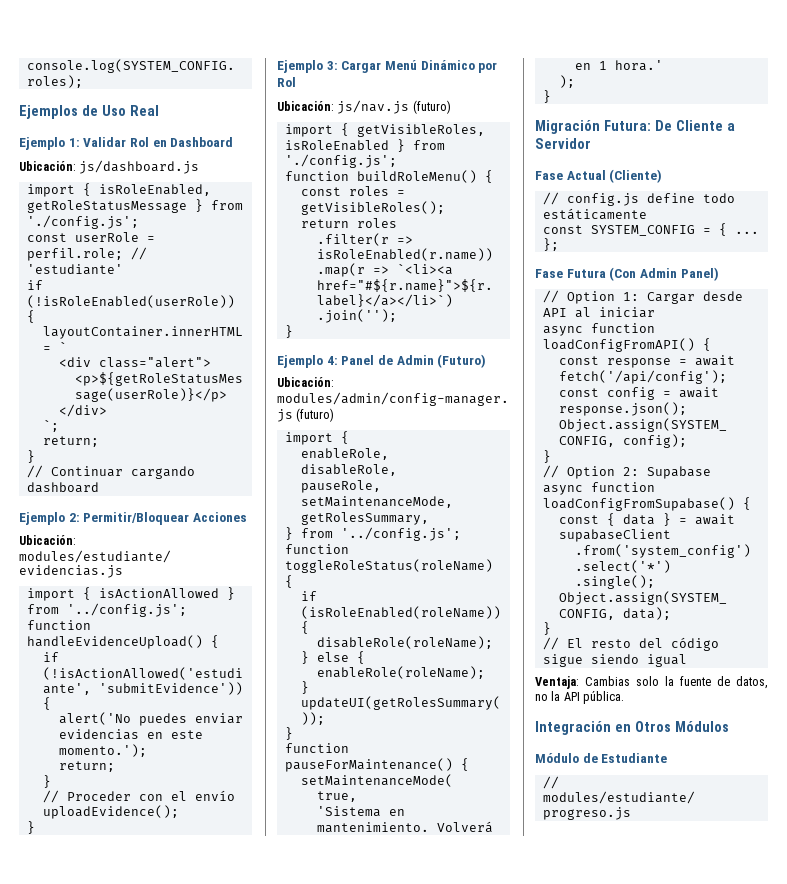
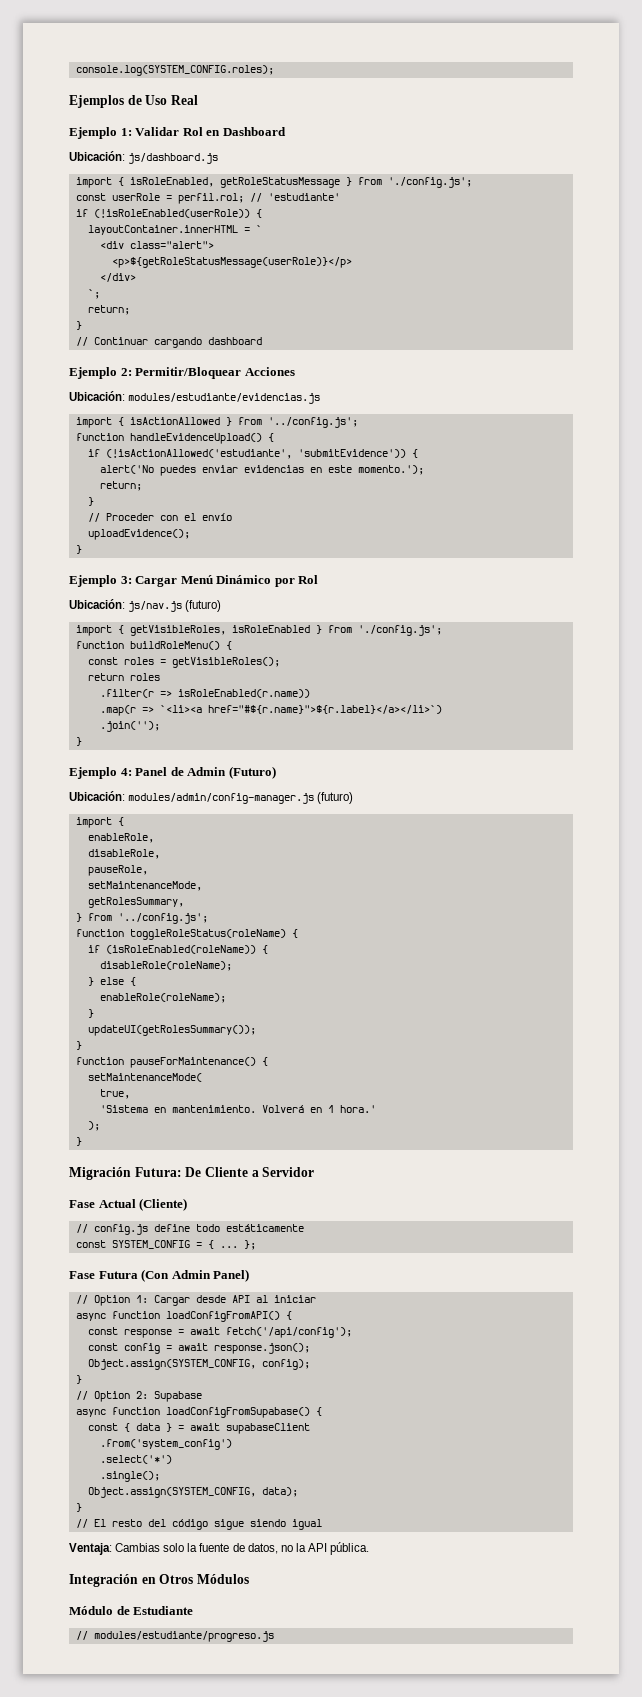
- const userRole = perfil.role; // 'estudiante'
+ const userRole = perfil.rol; // 'estudiante'

